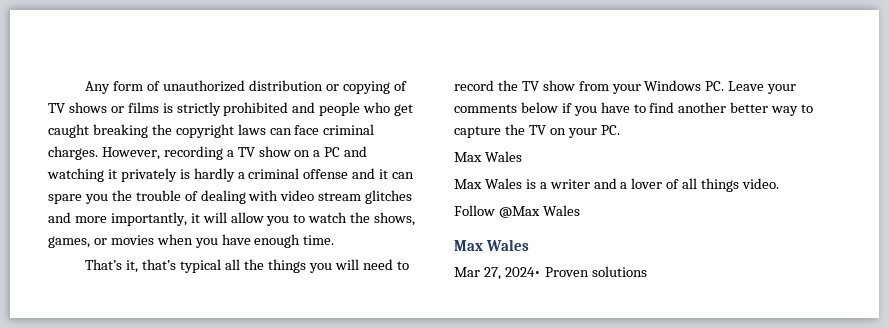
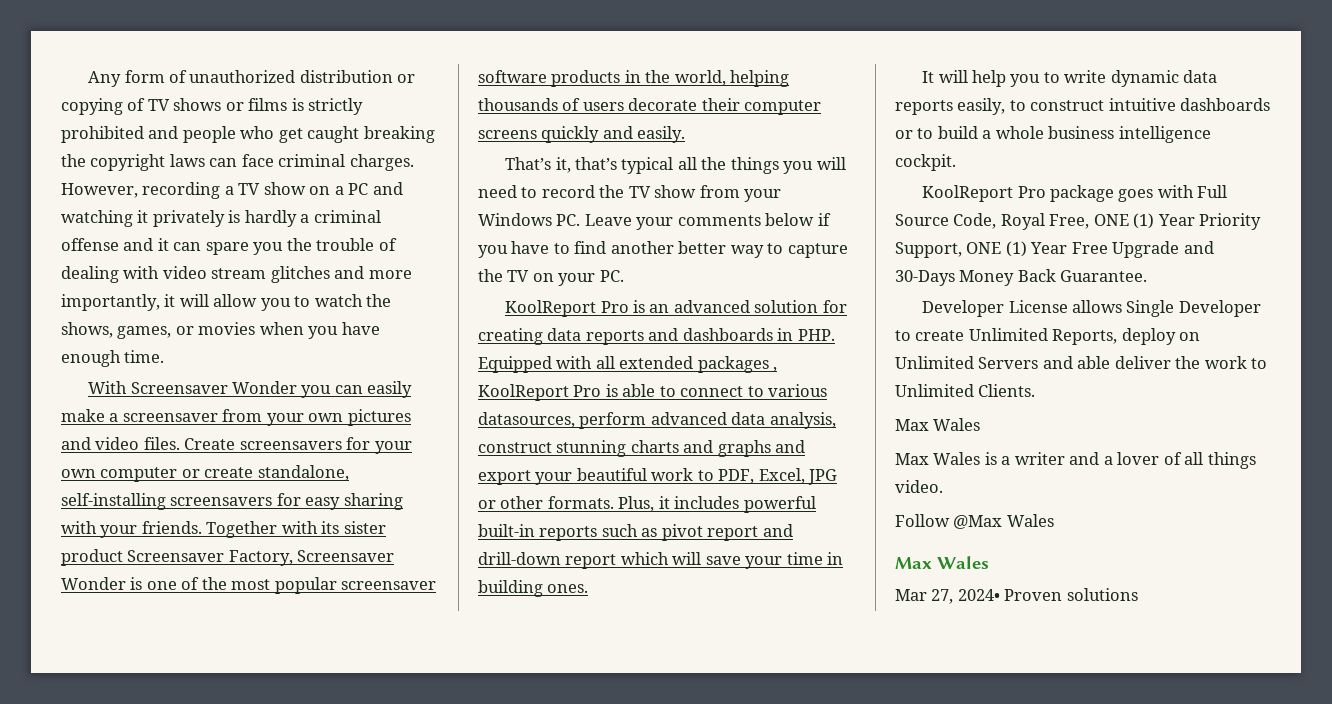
+ With Screensaver Wonder you can easily make a screensaver from your own pictures and video files. Create screensavers for your own computer or create standalone, self-installing screensavers for easy sharing with your friends. Together with its sister product Screensaver Factory, Screensaver Wonder is one of the most popular screensaver software products in the world, helping thousands of users decorate their computer screens quickly and easily.
+ KoolReport Pro is an advanced solution for creating data reports and dashboards in PHP. Equipped with all extended packages , KoolReport Pro is able to connect to various datasources, perform advanced data analysis, construct stunning charts and graphs and export your beautiful work to PDF, Excel, JPG or other formats. Plus, it includes powerful built-in reports such as pivot report and drill-down report which will save your time in building ones.
+ It will help you to write dynamic data reports easily, to construct intuitive dashboards or to build a whole business intelligence cockpit.
+ KoolReport Pro package goes with Full Source Code, Royal Free, ONE (1) Year Priority Support, ONE (1) Year Free Upgrade and 30-Days Money Back Guarantee.
+ Developer License allows Single Developer to create Unlimited Reports, deploy on Unlimited Servers and able deliver the work to Unlimited Clients.

